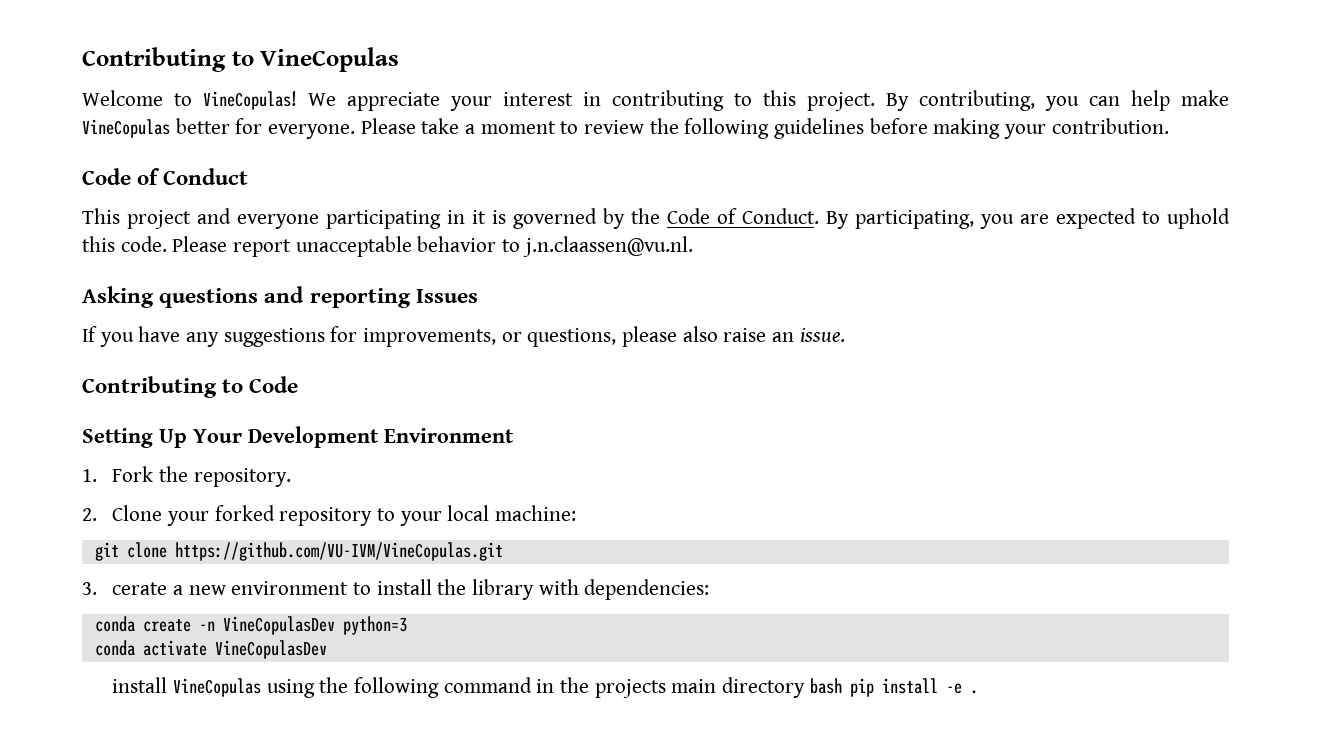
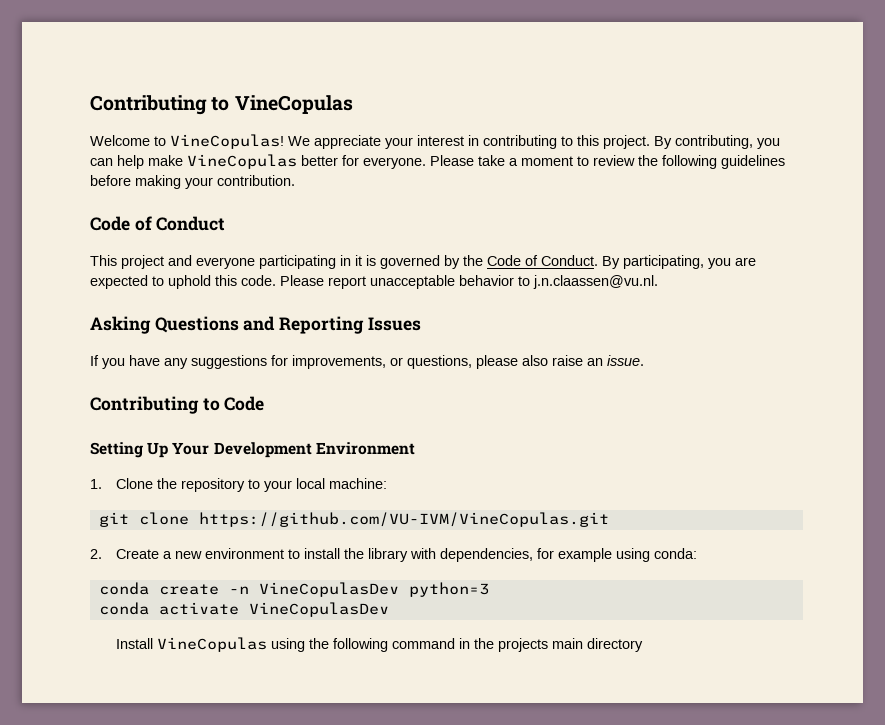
- Asking questions and reporting Issues
+ Asking Questions and Reporting Issues
- 1. Fork the repository.
- 2. Clone your forked repository to your local machine:
+ 1. Clone the repository to your local machine:
- 3. cerate a new environment to install the library with dependencies:
+ 2. Create a new environment to install the library with dependencies, for example using conda:
- install VineCopulas using the following command in the projects main directory bash pip install -e .
+ Install VineCopulas using the following command in the projects main directory

